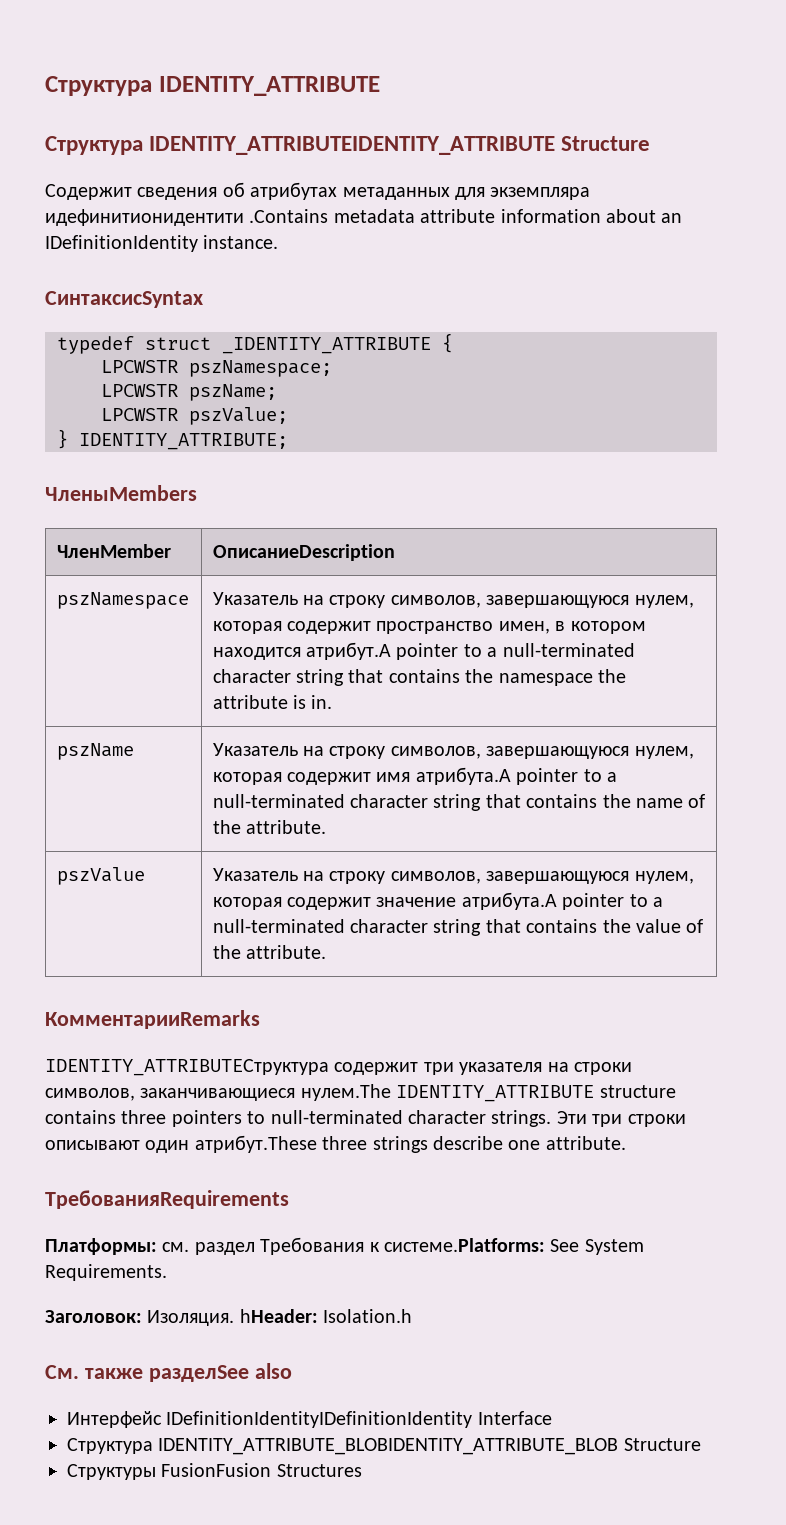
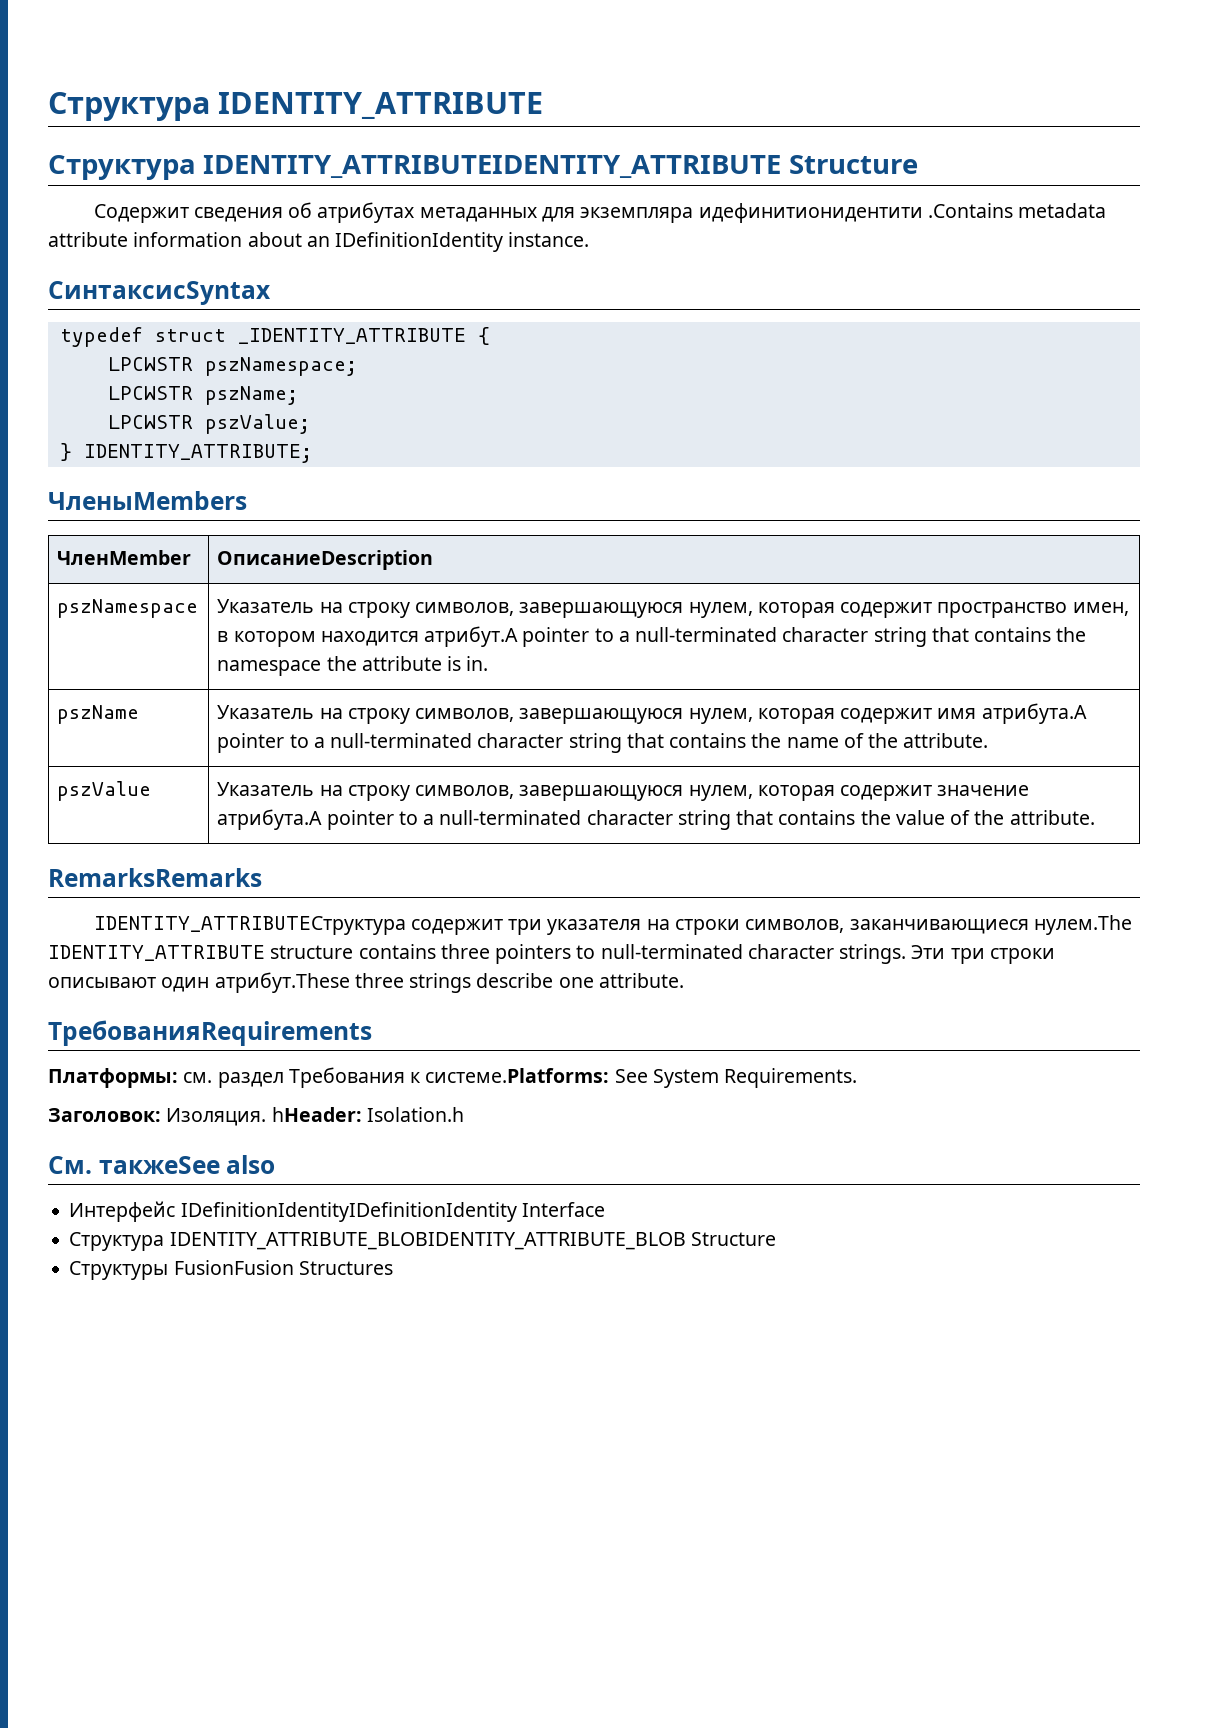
- КомментарииRemarks
+ RemarksRemarks
- См. также разделSee also
+ См. такжеSee also

